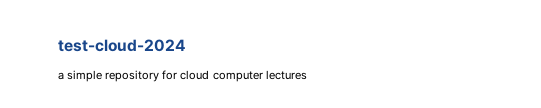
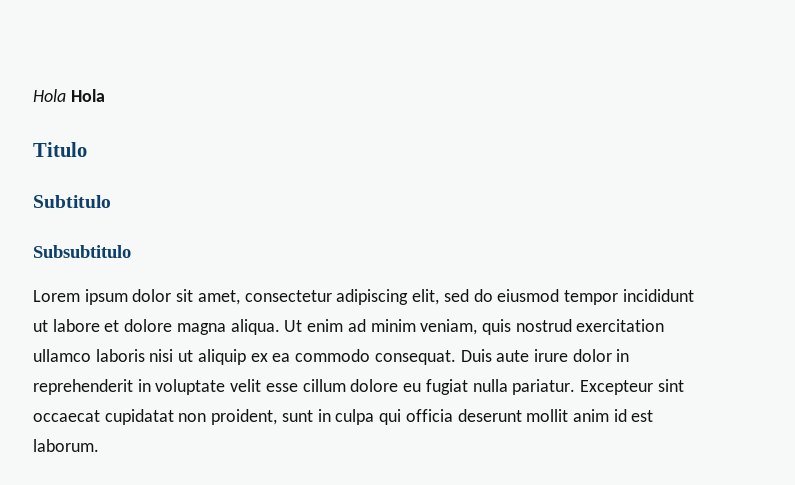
- test-cloud-2024
- a simple repository for cloud computer lectures
+ Hola Hola
+ Titulo
+ Subtitulo
+ Subsubtitulo
+ Lorem ipsum dolor sit amet, consectetur adipiscing elit, sed do eiusmod tempor incididunt ut labore et dolore magna aliqua. Ut enim ad minim veniam, quis nostrud exercitation ullamco laboris nisi ut aliquip ex ea commodo consequat. Duis aute irure dolor in reprehenderit in voluptate velit esse cillum dolore eu fugiat nulla pariatur. Excepteur sint occaecat cupidatat non proident, sunt in culpa qui officia deserunt mollit anim id est laborum.

